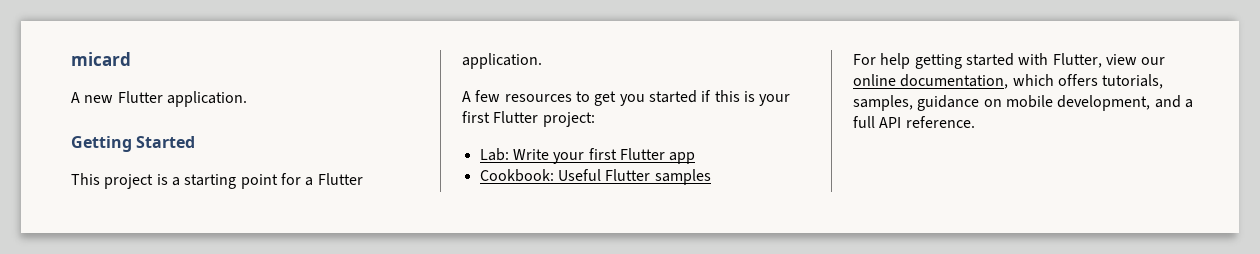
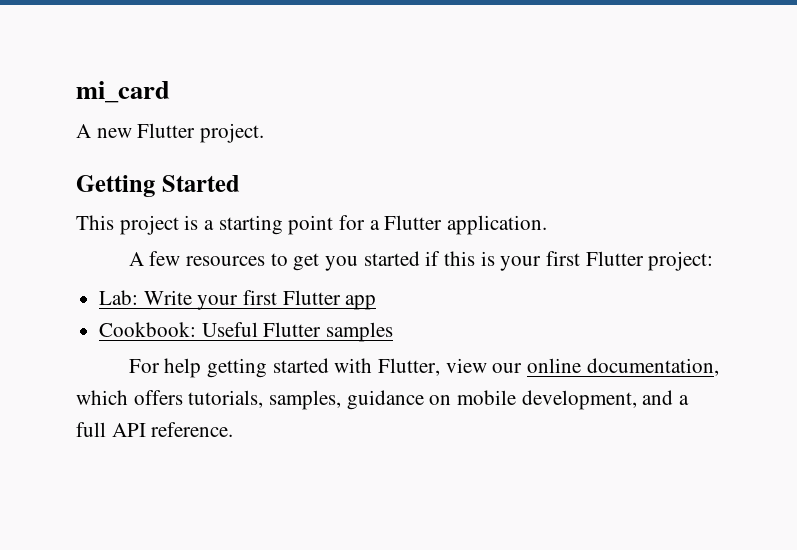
- micard
+ mi_card
- A new Flutter application.
+ A new Flutter project.

